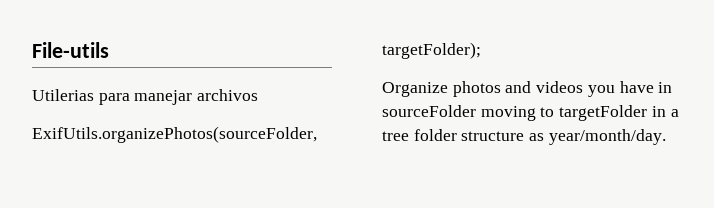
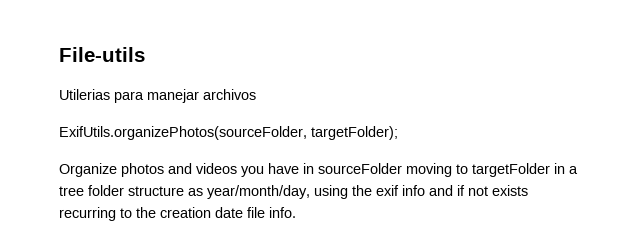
- Organize photos and videos you have in sourceFolder moving to targetFolder in a tree folder structure as year/month/day.
+ Organize photos and videos you have in sourceFolder moving to targetFolder in a tree folder structure as year/month/day, using the exif info and if not exists recurring to the creation date file info.

